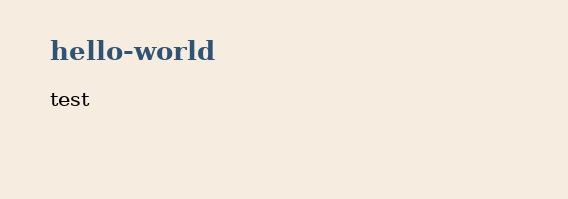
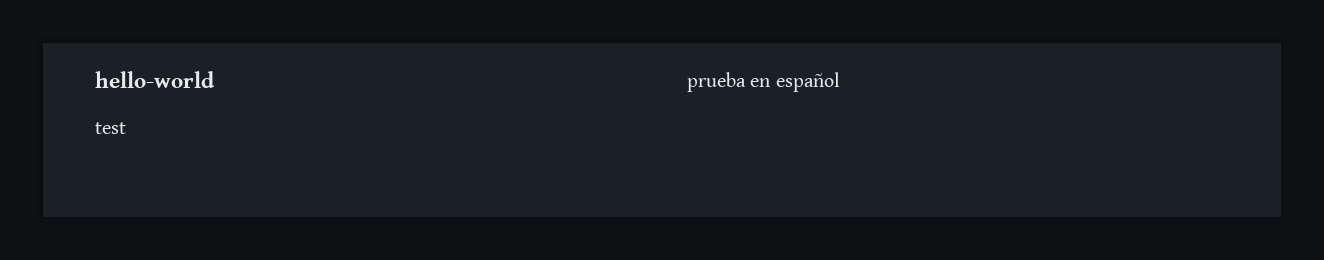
+ prueba en español

